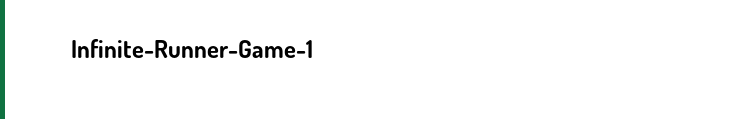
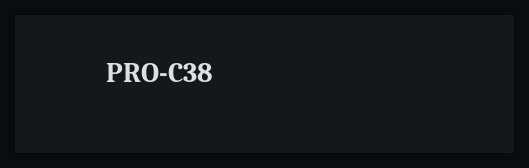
- Infinite-Runner-Game-1
+ PRO-C38

